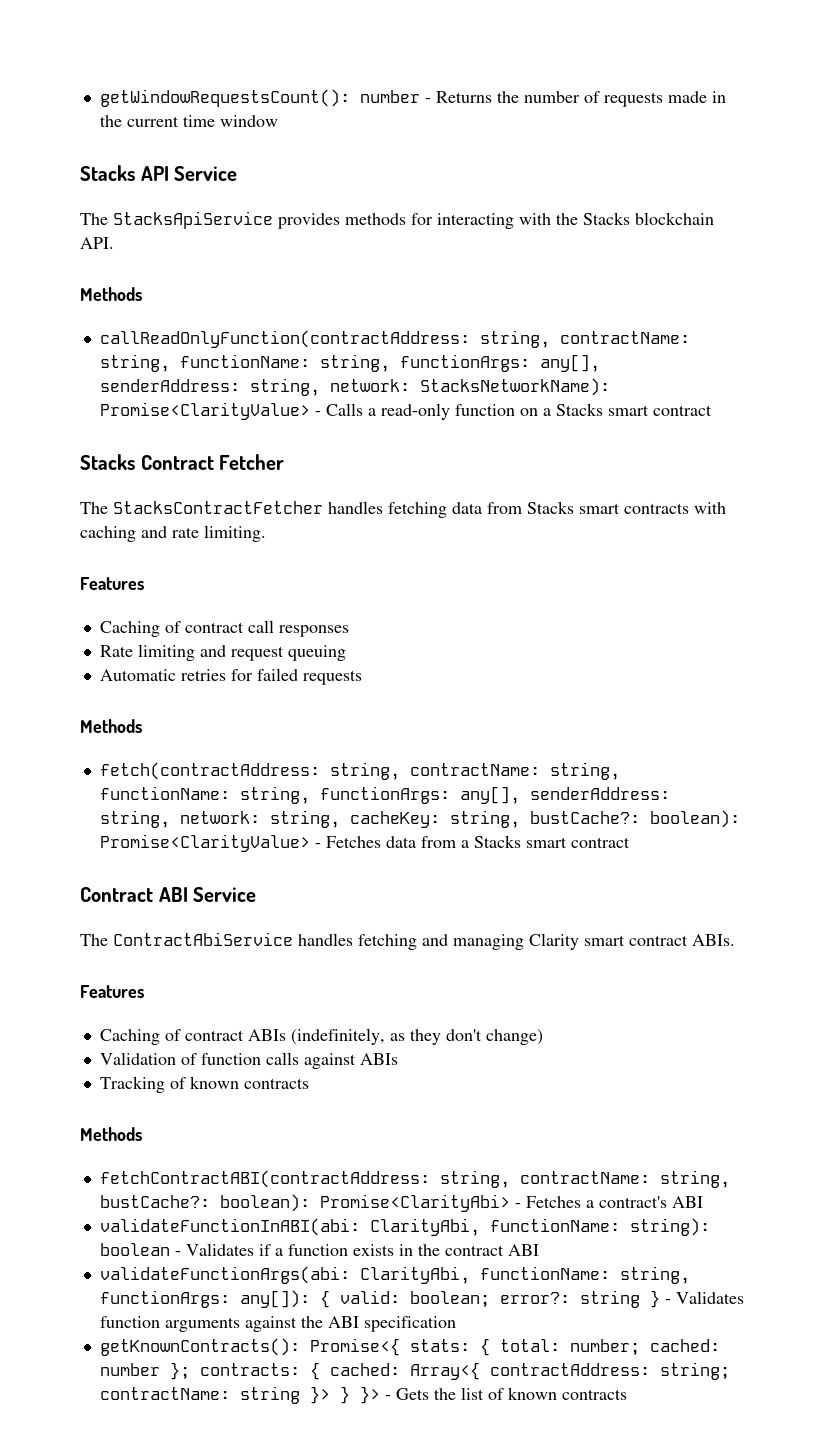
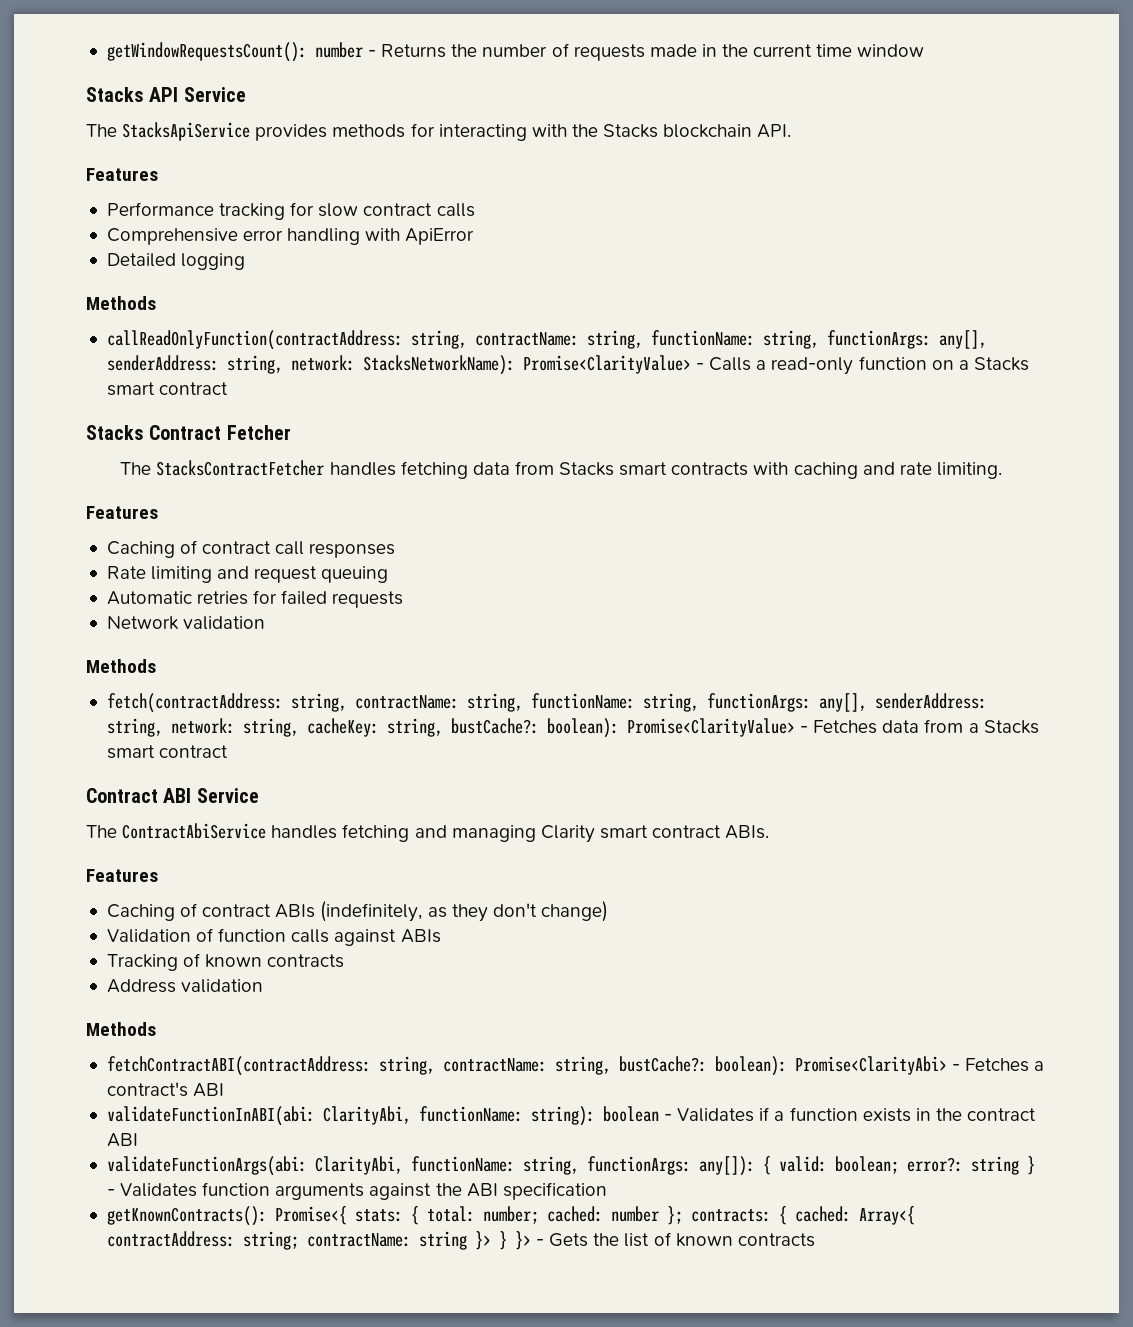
  The StacksApiService provides methods for interacting with the Stacks blockchain API.
+ Features
+ Performance tracking for slow contract calls
+ Comprehensive error handling with ApiError
+ Detailed logging
+ Network validation
+ Address validation

